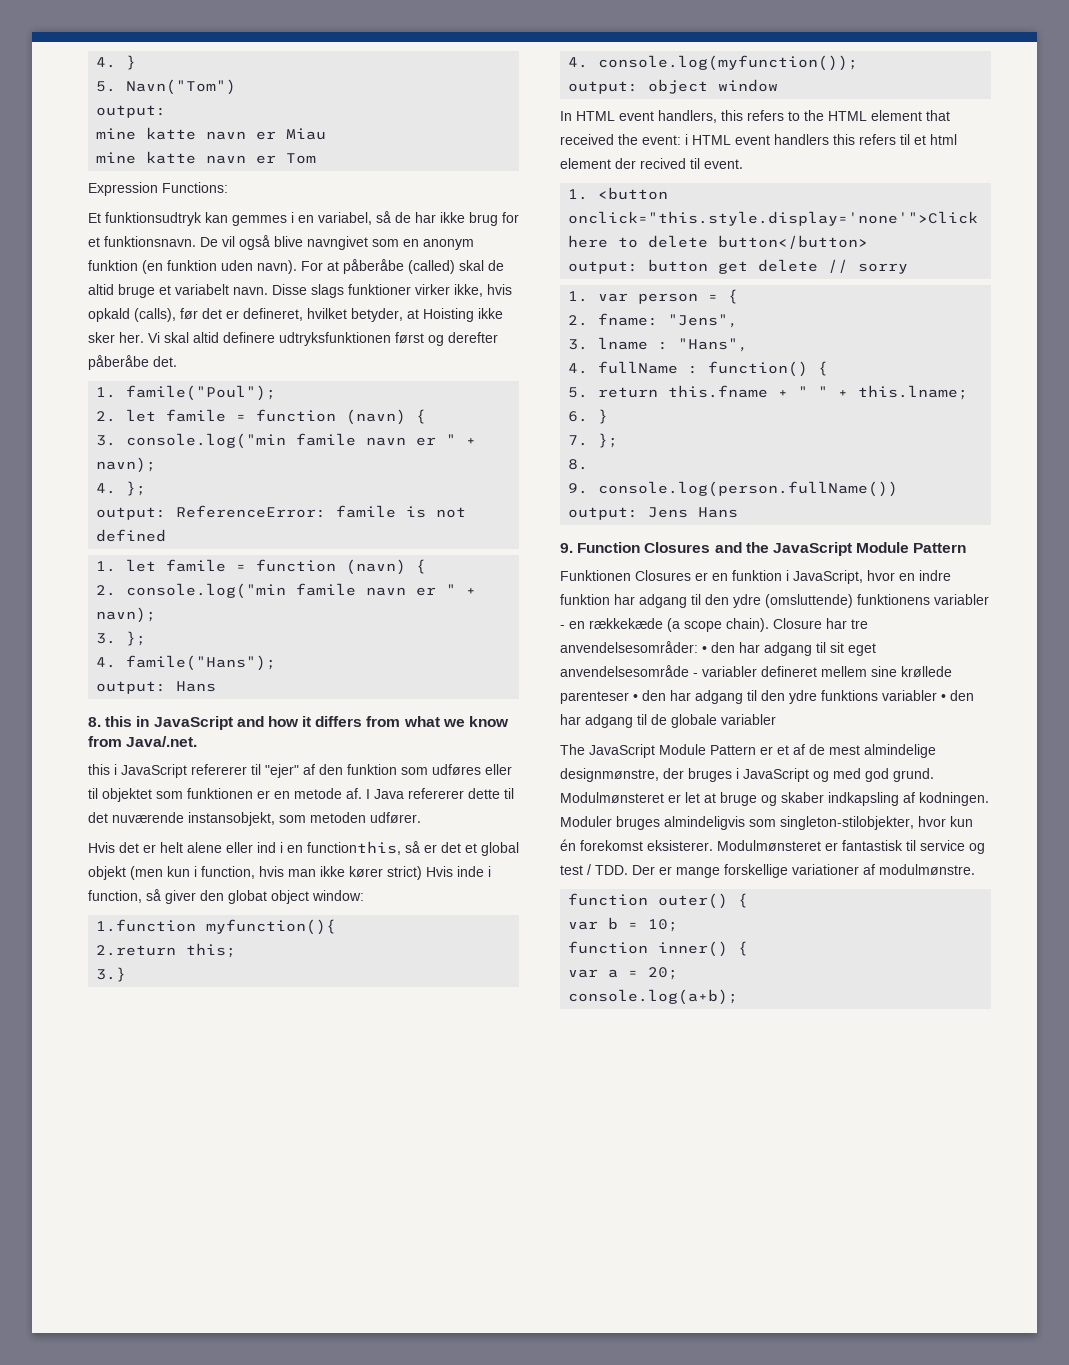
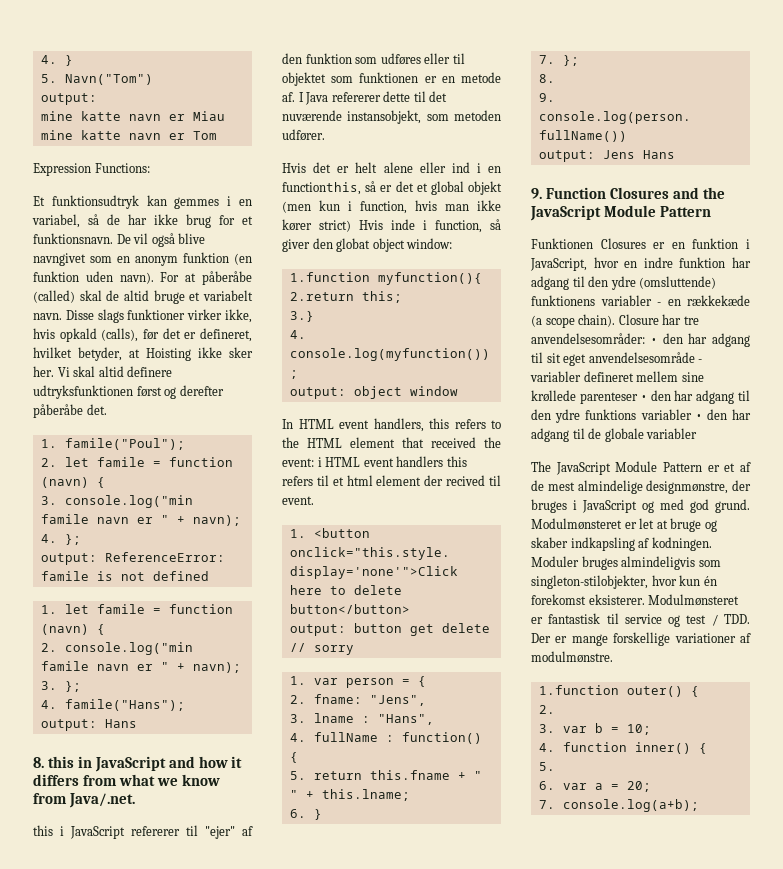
- function outer() {
- var b = 10;
+ 1.function outer() {
+ 2.
+ 3. var b = 10;
- function inner() {
- var a = 20;
+ 4. function inner() {
+ 5.
+ 6. var a = 20;
- console.log(a+b);
+ 7. console.log(a+b);

